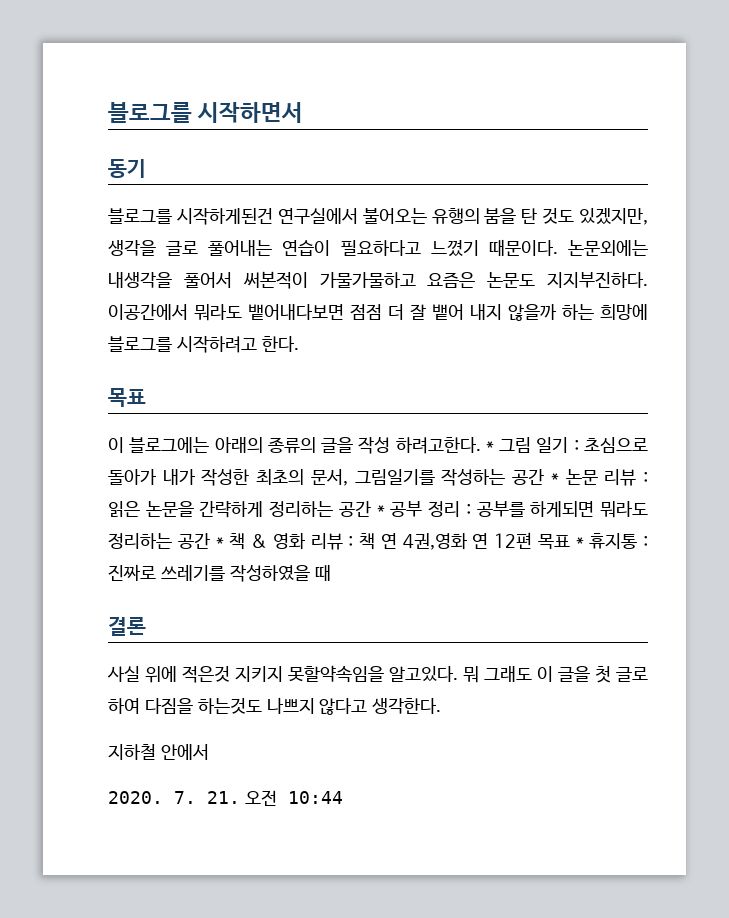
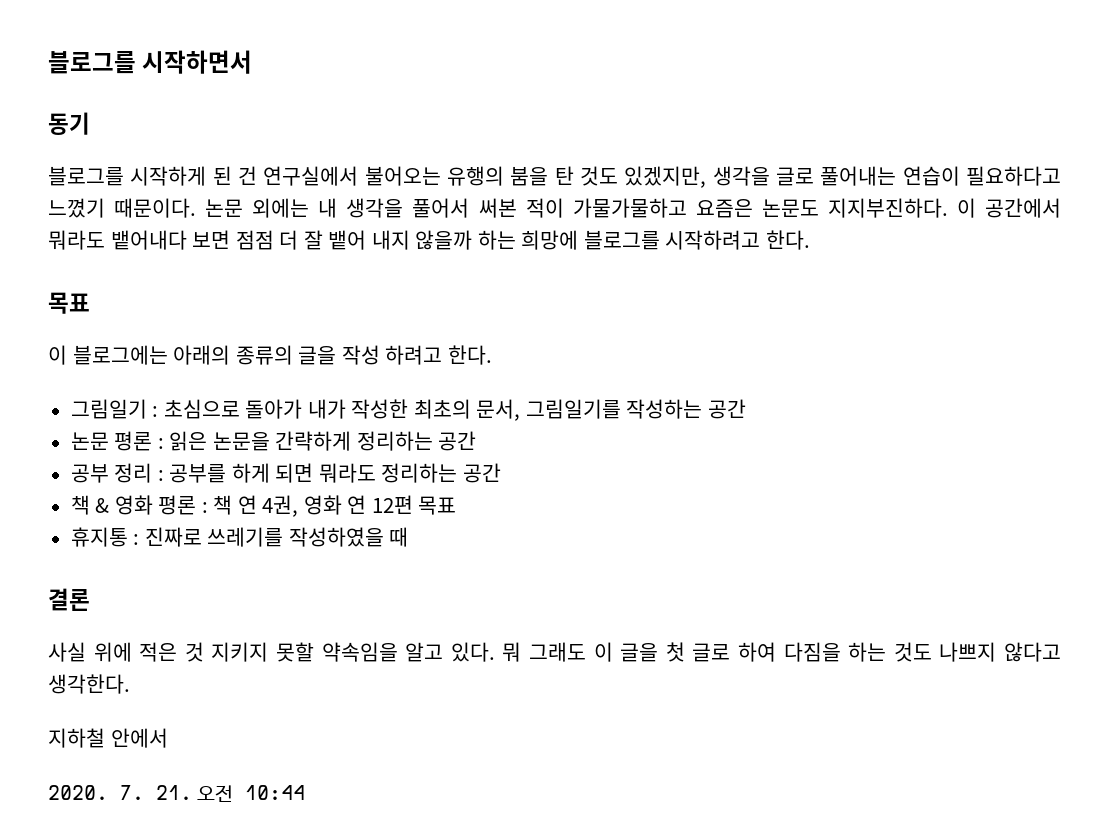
- 블로그를 시작하게된건 연구실에서 불어오는 유행의 붐을 탄 것도 있겠지만, 생각을 글로 풀어내는 연습이 필요하다고 느꼈기 때문이다.
+ 블로그를 시작하게 된 건 연구실에서 불어오는 유행의 붐을 탄 것도 있겠지만, 생각을 글로 풀어내는 연습이 필요하다고 느꼈기 때문이다.
- 논문외에는 내생각을 풀어서 써본적이 가물가물하고 요즘은 논문도 지지부진하다. 이공간에서 뭐라도 뱉어내다보면 점점 더 잘 뱉어 내지 않을까 하는 희망에 블로그를 시작하려고 한다.
+ 논문 외에는 내 생각을 풀어서 써본 적이 가물가물하고 요즘은 논문도 지지부진하다. 이 공간에서 뭐라도 뱉어내다 보면 점점 더 잘 뱉어 내지 않을까 하는 희망에 블로그를 시작하려고 한다.
- 이 블로그에는 아래의 종류의 글을 작성 하려고한다. * 그림 일기 : 초심으로 돌아가 내가 작성한 최초의 문서, 그림일기를 작성하는 공간 * 논문 리뷰 : 읽은 논문을 간략하게 정리하는 공간 * 공부 정리 : 공부를 하게되면 뭐라도 정리하는 공간 * 책 & 영화 리뷰 : 책 연 4권,영화 연 12편 목표 * 휴지통 : 진짜로 쓰레기를 작성하였을 때
+ 이 블로그에는 아래의 종류의 글을 작성 하려고 한다.
+ 그림일기 : 초심으로 돌아가 내가 작성한 최초의 문서, 그림일기를 작성하는 공간
+ 논문 평론 : 읽은 논문을 간략하게 정리하는 공간
+ 공부 정리 : 공부를 하게 되면 뭐라도 정리하는 공간
+ 책 & 영화 평론 : 책 연 4권, 영화 연 12편 목표
+ 휴지통 : 진짜로 쓰레기를 작성하였을 때
- 사실 위에 적은것 지키지 못할약속임을 알고있다.
+ 사실 위에 적은 것 지키지 못할 약속임을 알고 있다.
- 뭐 그래도 이 글을 첫 글로 하여 다짐을 하는것도 나쁘지 않다고 생각한다.
+ 뭐 그래도 이 글을 첫 글로 하여 다짐을 하는 것도 나쁘지 않다고 생각한다.

